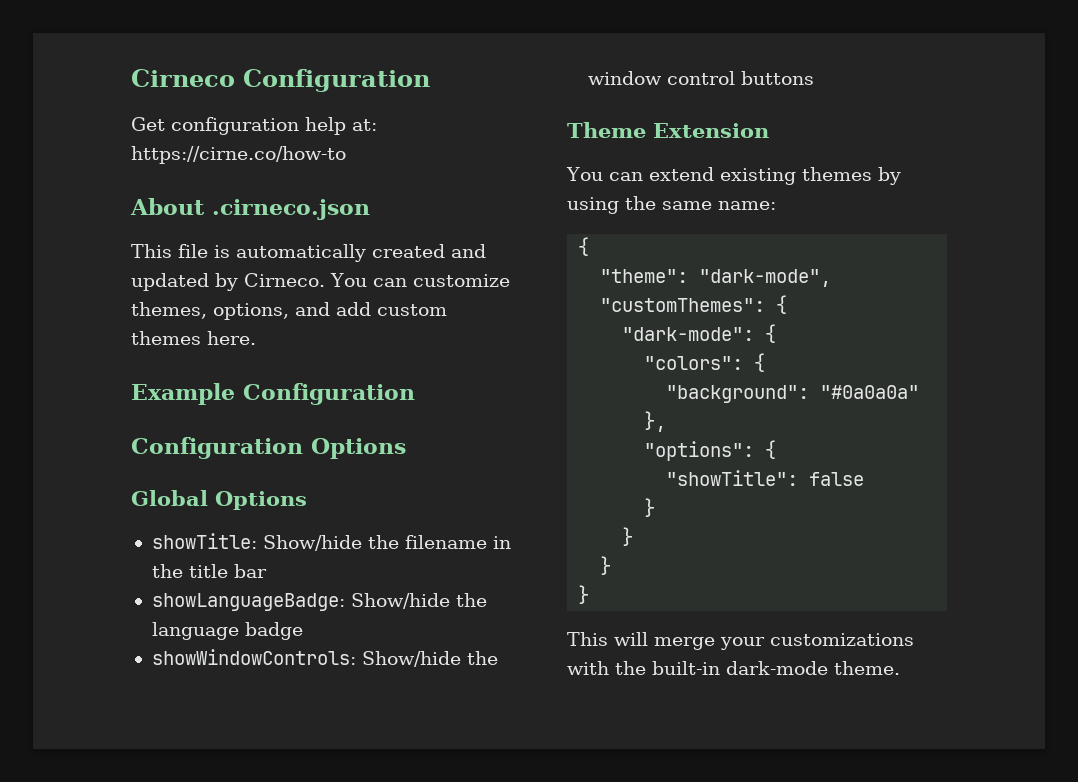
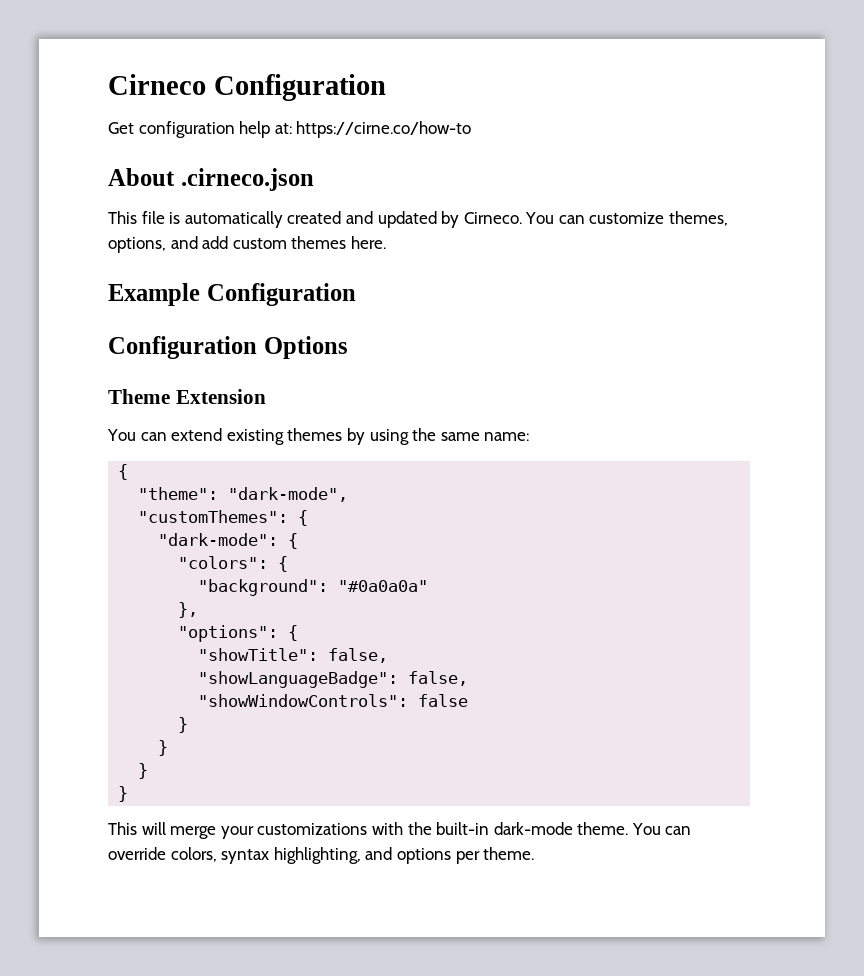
- Global Options
- showTitle: Show/hide the filename in the title bar
- showLanguageBadge: Show/hide the language badge
- showWindowControls: Show/hide the window control buttons
- "showTitle": false
+ "showTitle": false,
+ "showLanguageBadge": false,
+ "showWindowControls": false
+ You can override colors, syntax highlighting, and options per theme.

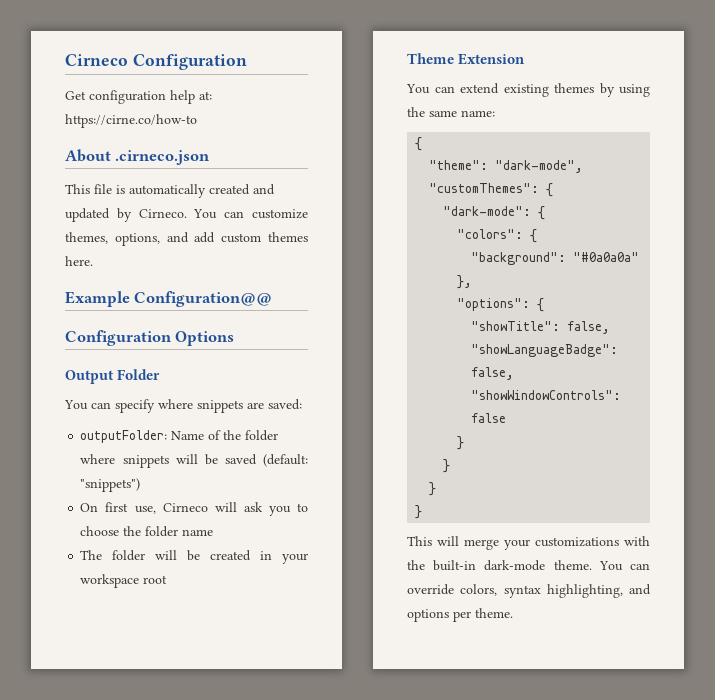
- Example Configuration
+ Example Configuration@@
+ Output Folder
+ You can specify where snippets are saved:
+ outputFolder: Name of the folder where snippets will be saved (default: "snippets")
+ On first use, Cirneco will ask you to choose the folder name
+ The folder will be created in your workspace root

